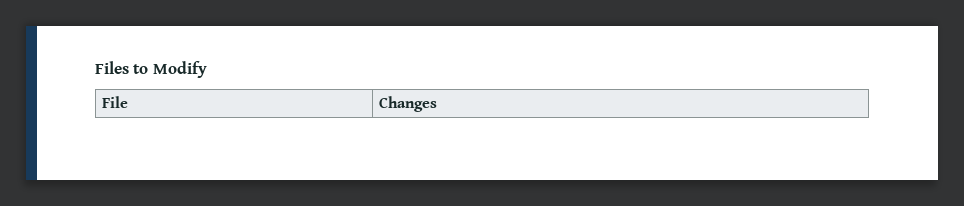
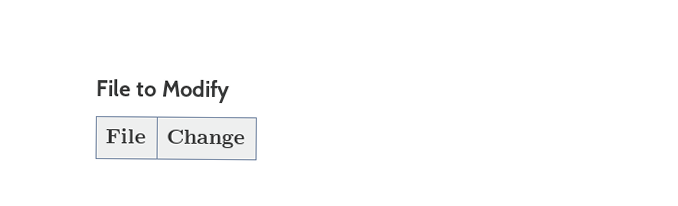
- Files to Modify
+ File to Modify
- File | Changes
+ File | Change

